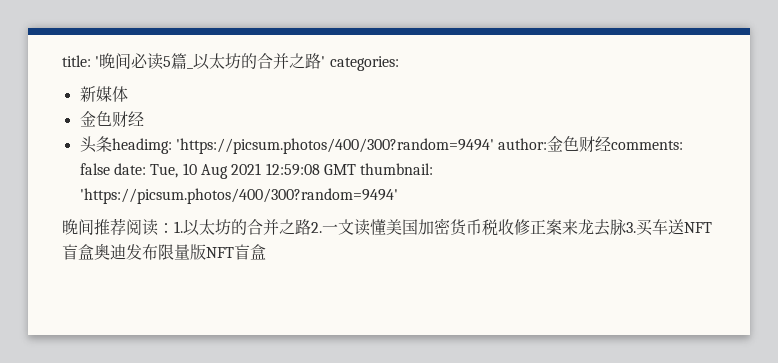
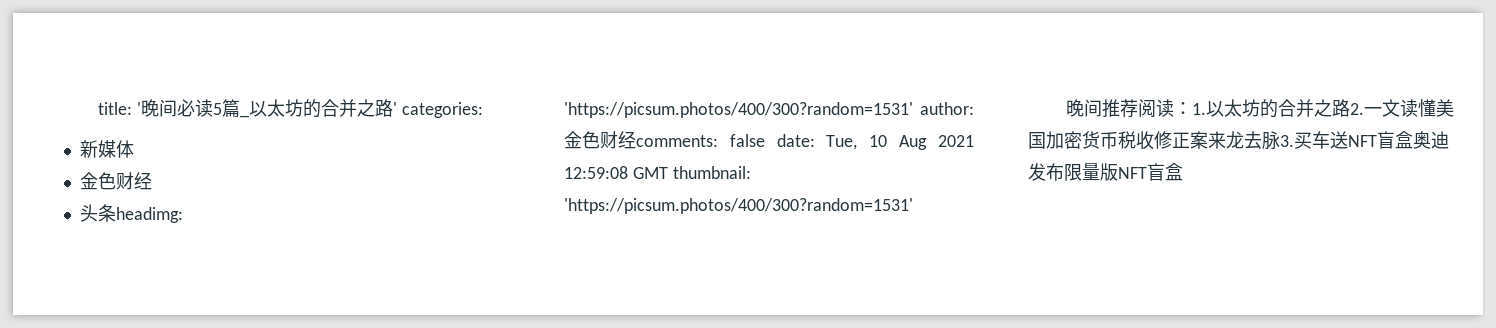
- 头条headimg: 'https://picsum.photos/400/300?random=9494' author:金色财经comments: false date: Tue, 10 Aug 2021 12:59:08 GMT thumbnail: 'https://picsum.photos/400/300?random=9494'
+ 头条headimg: 'https://picsum.photos/400/300?random=1531' author:金色财经comments: false date: Tue, 10 Aug 2021 12:59:08 GMT thumbnail: 'https://picsum.photos/400/300?random=1531'

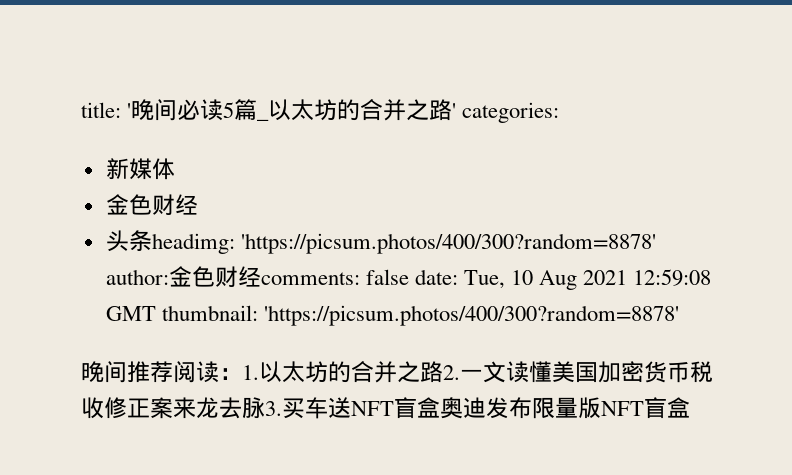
- 头条headimg: 'https://picsum.photos/400/300?random=1531' author:金色财经comments: false date: Tue, 10 Aug 2021 12:59:08 GMT thumbnail: 'https://picsum.photos/400/300?random=1531'
+ 头条headimg: 'https://picsum.photos/400/300?random=8878' author:金色财经comments: false date: Tue, 10 Aug 2021 12:59:08 GMT thumbnail: 'https://picsum.photos/400/300?random=8878'

